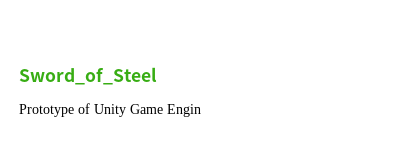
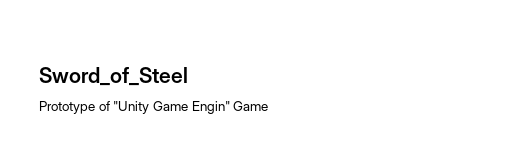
- Prototype of Unity Game Engin
+ Prototype of "Unity Game Engin" Game

